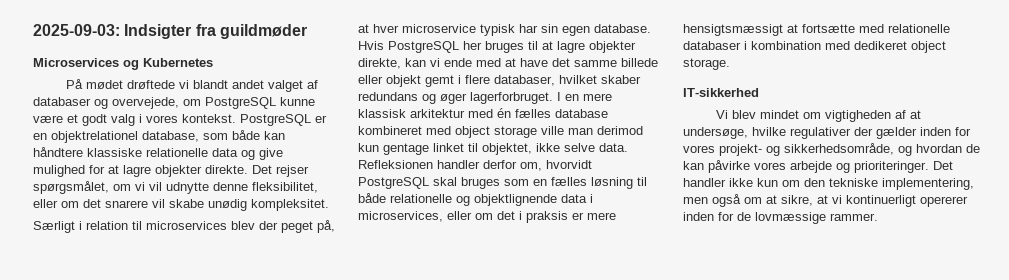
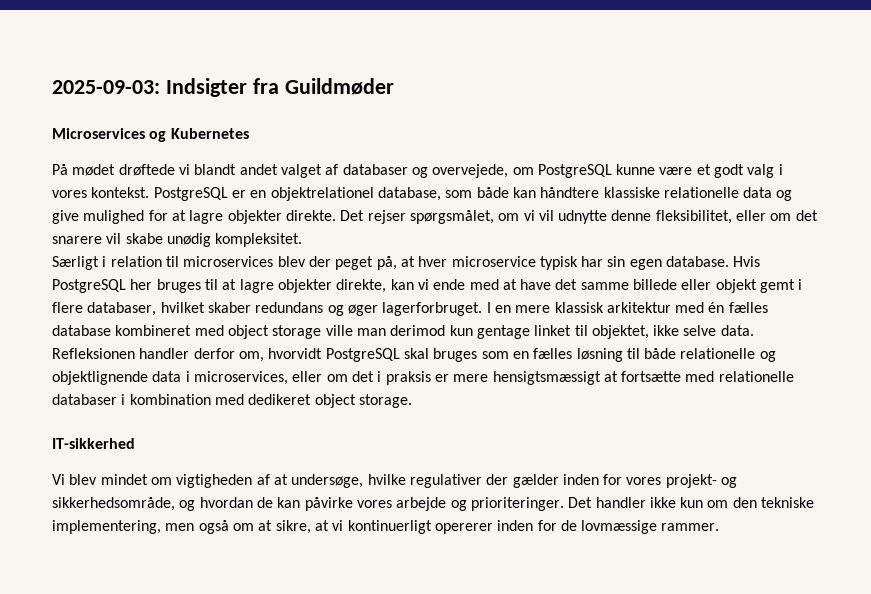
- 2025-09-03: Indsigter fra guildmøder
+ 2025-09-03: Indsigter fra Guildmøder

